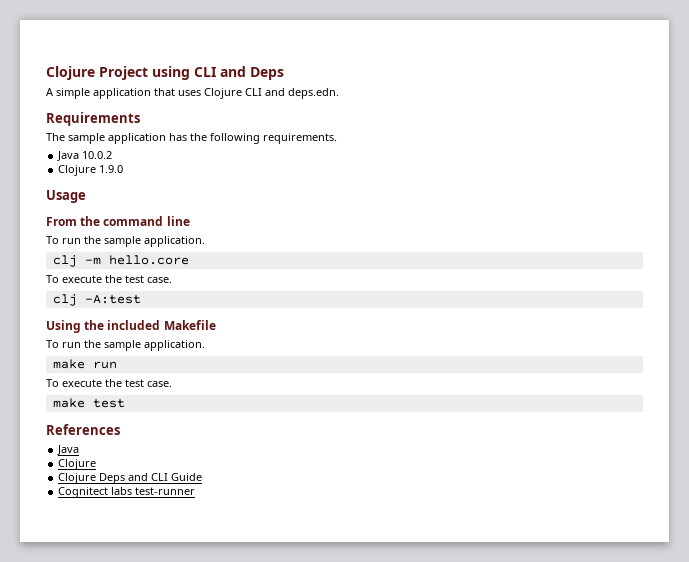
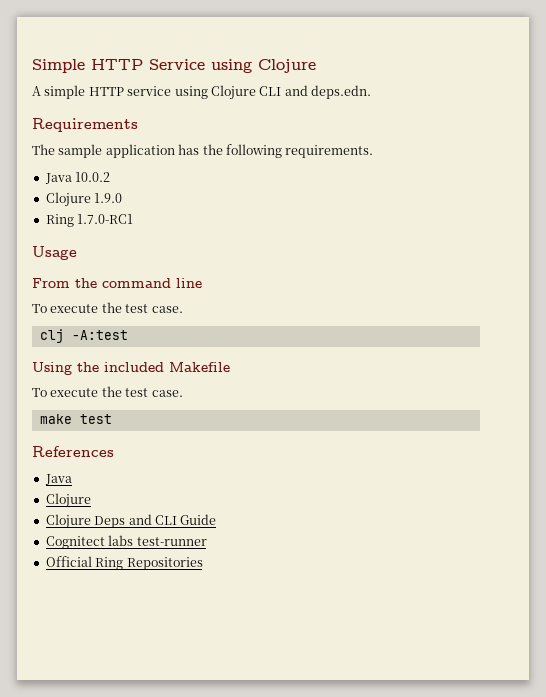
- Clojure Project using CLI and Deps
+ Simple HTTP Service using Clojure
- A simple application that uses Clojure CLI and deps.edn.
+ A simple HTTP service using Clojure CLI and deps.edn.
+ Ring 1.7.0-RC1
  From the command line
- To run the sample application.
- clj -m hello.core
  Using the included Makefile
- To run the sample application.
- make run
+ Official Ring Repositories

